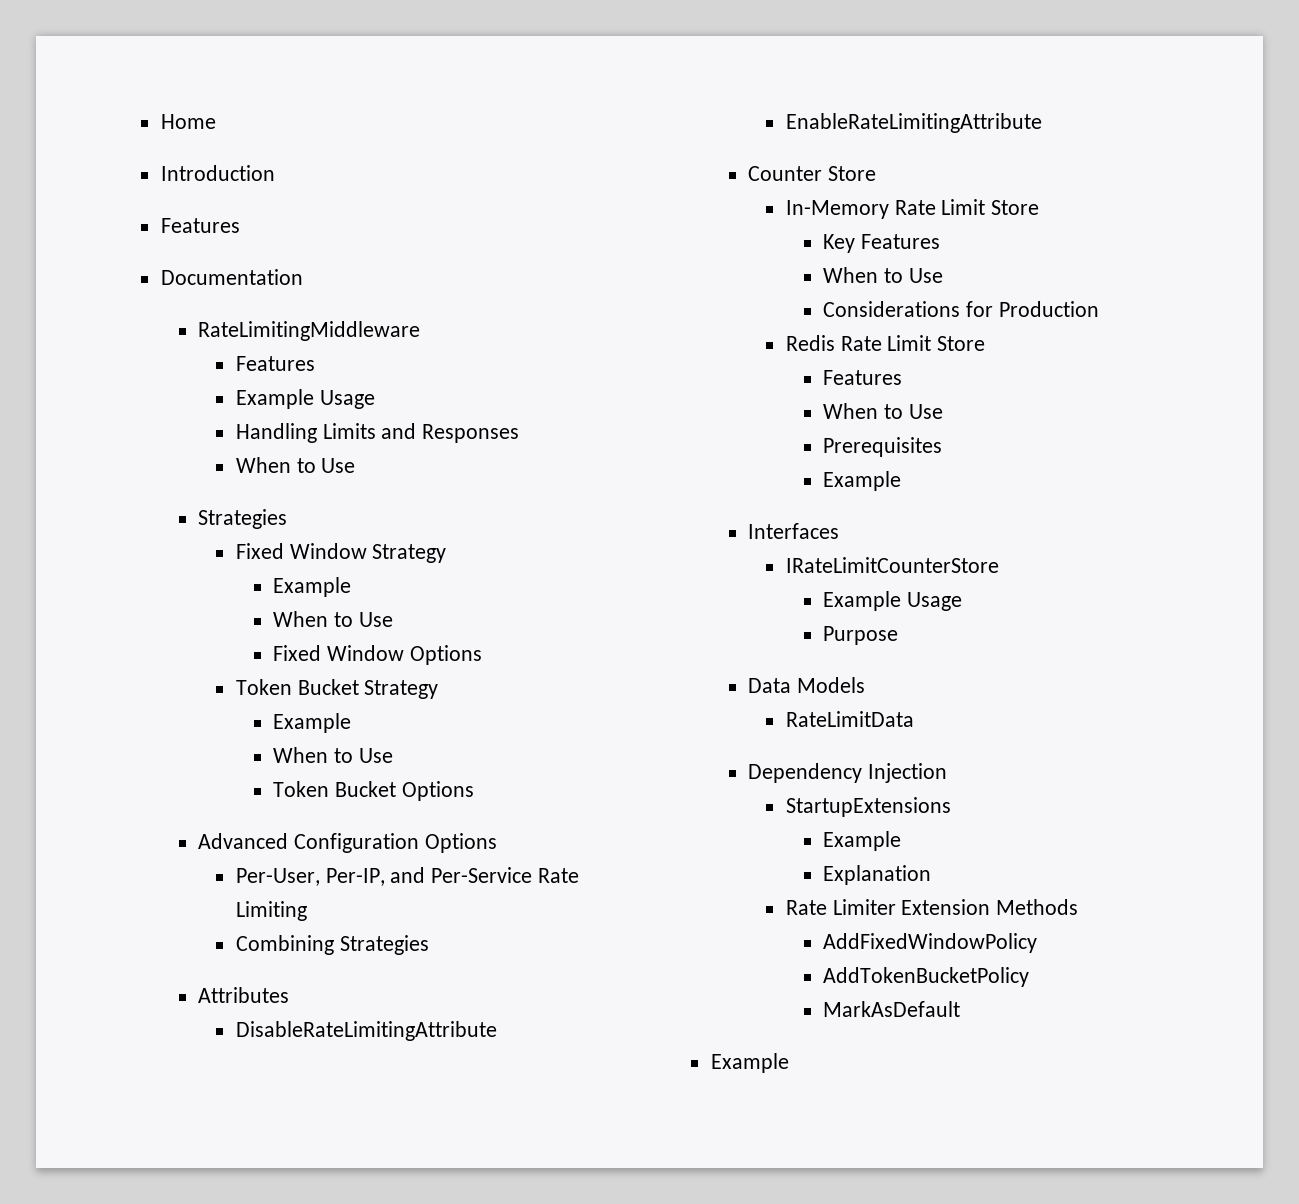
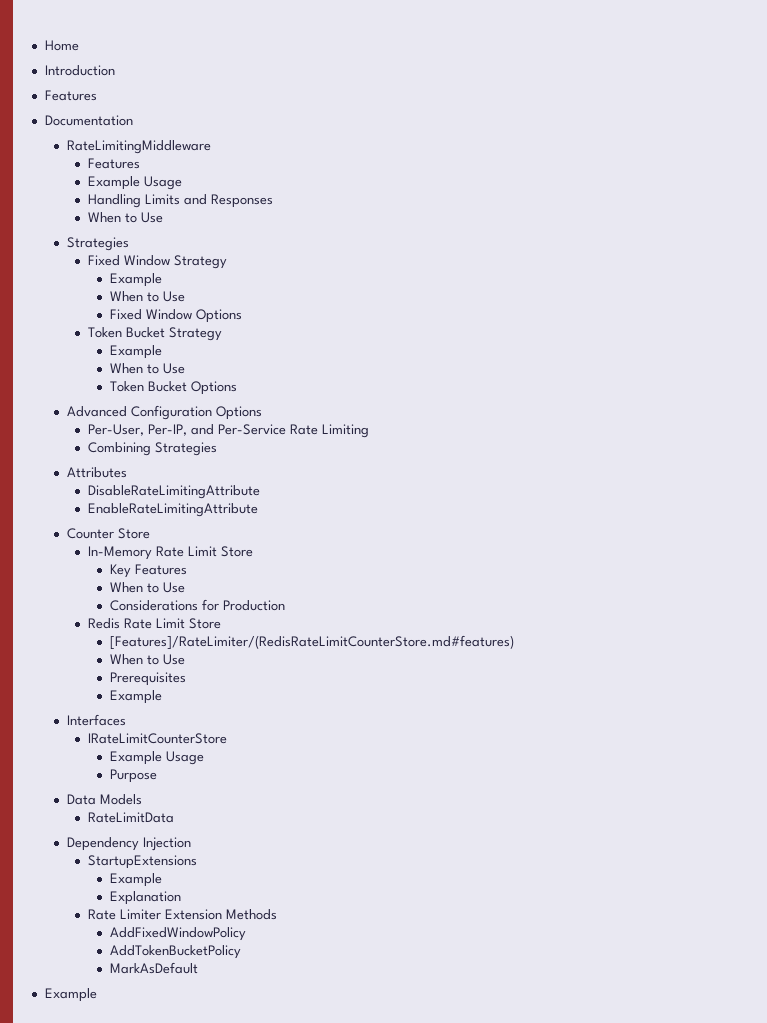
  Redis Rate Limit Store
- Features
+ [Features]/RateLimiter/(RedisRateLimitCounterStore.md#features)

